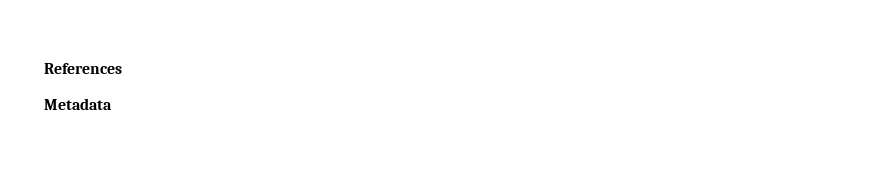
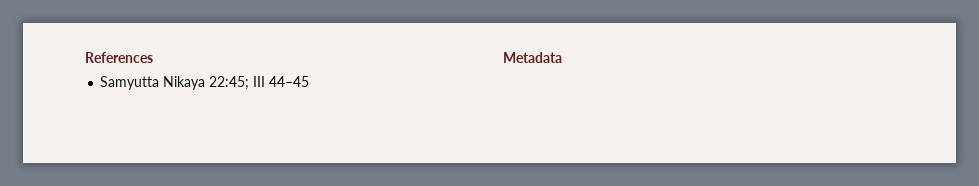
+ Samyutta Nikaya 22:45; III 44–45

